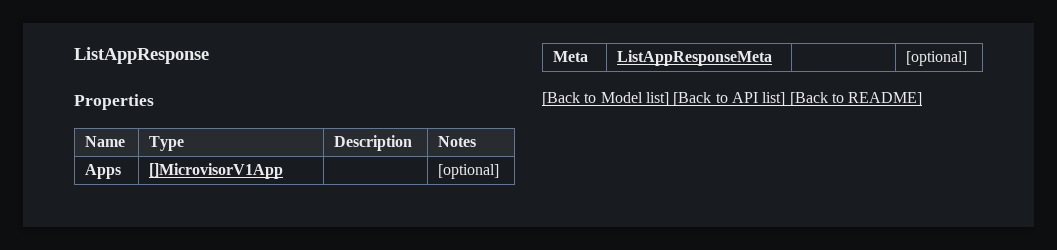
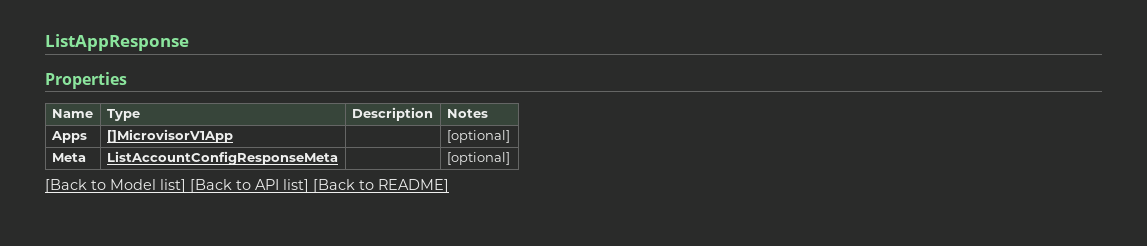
- Meta | ListAppResponseMeta | | [optional]
+ Meta | ListAccountConfigResponseMeta | | [optional]

